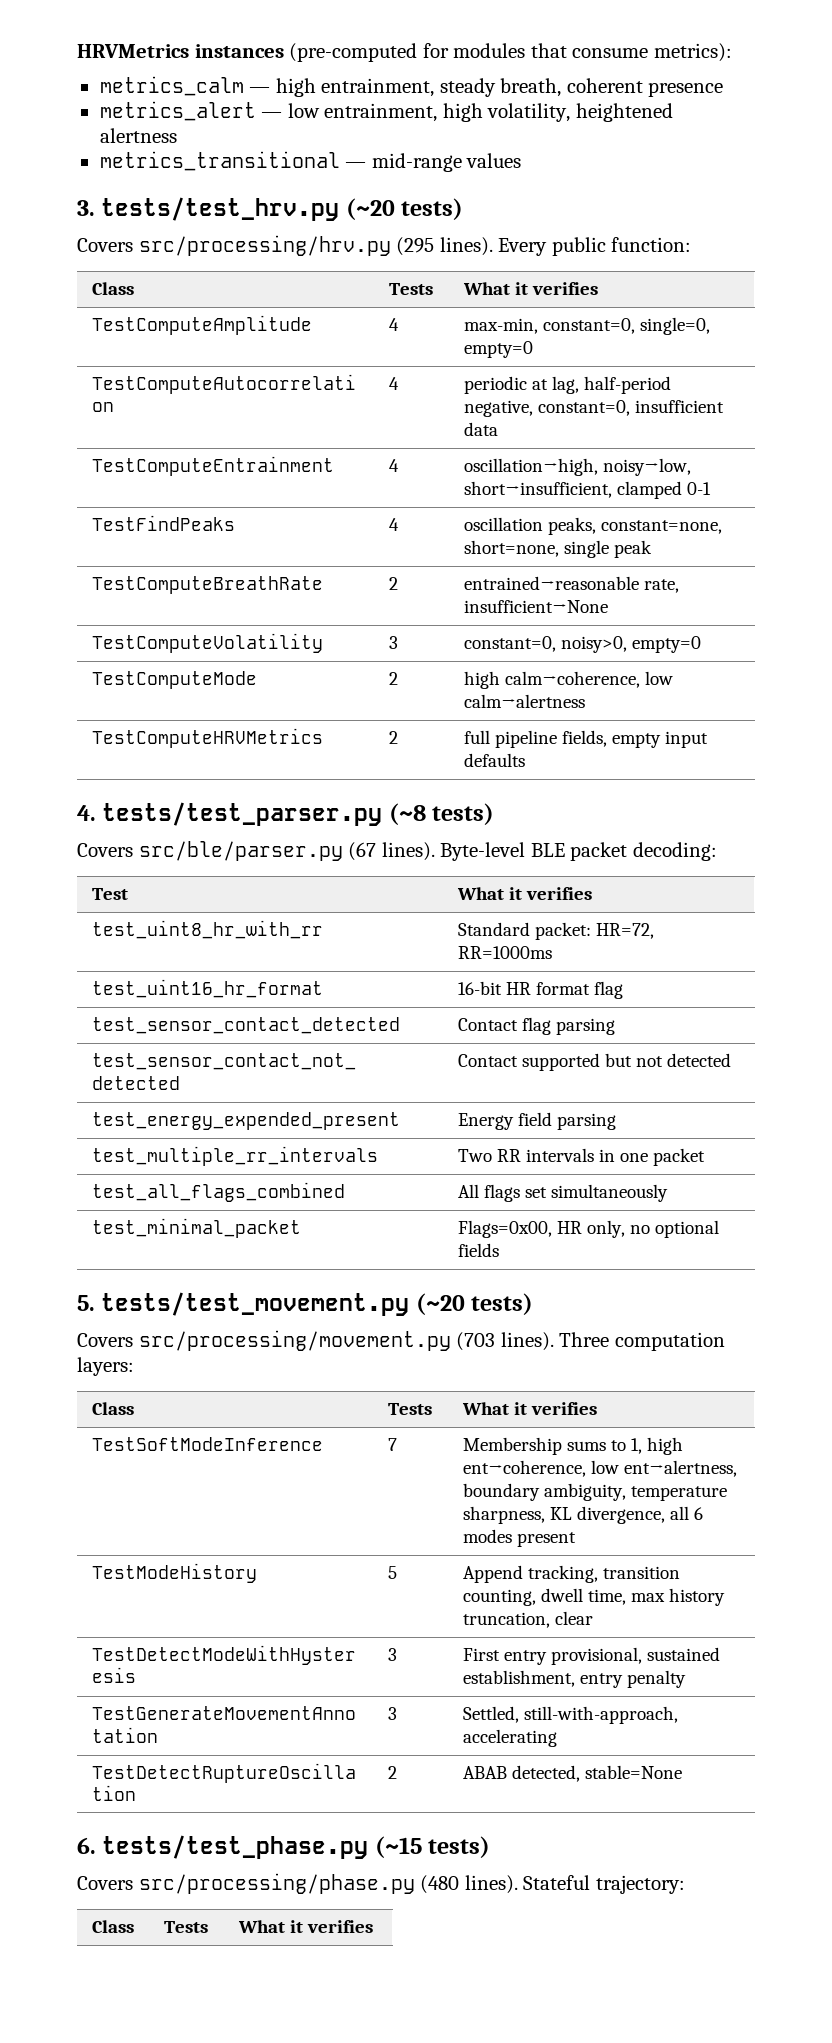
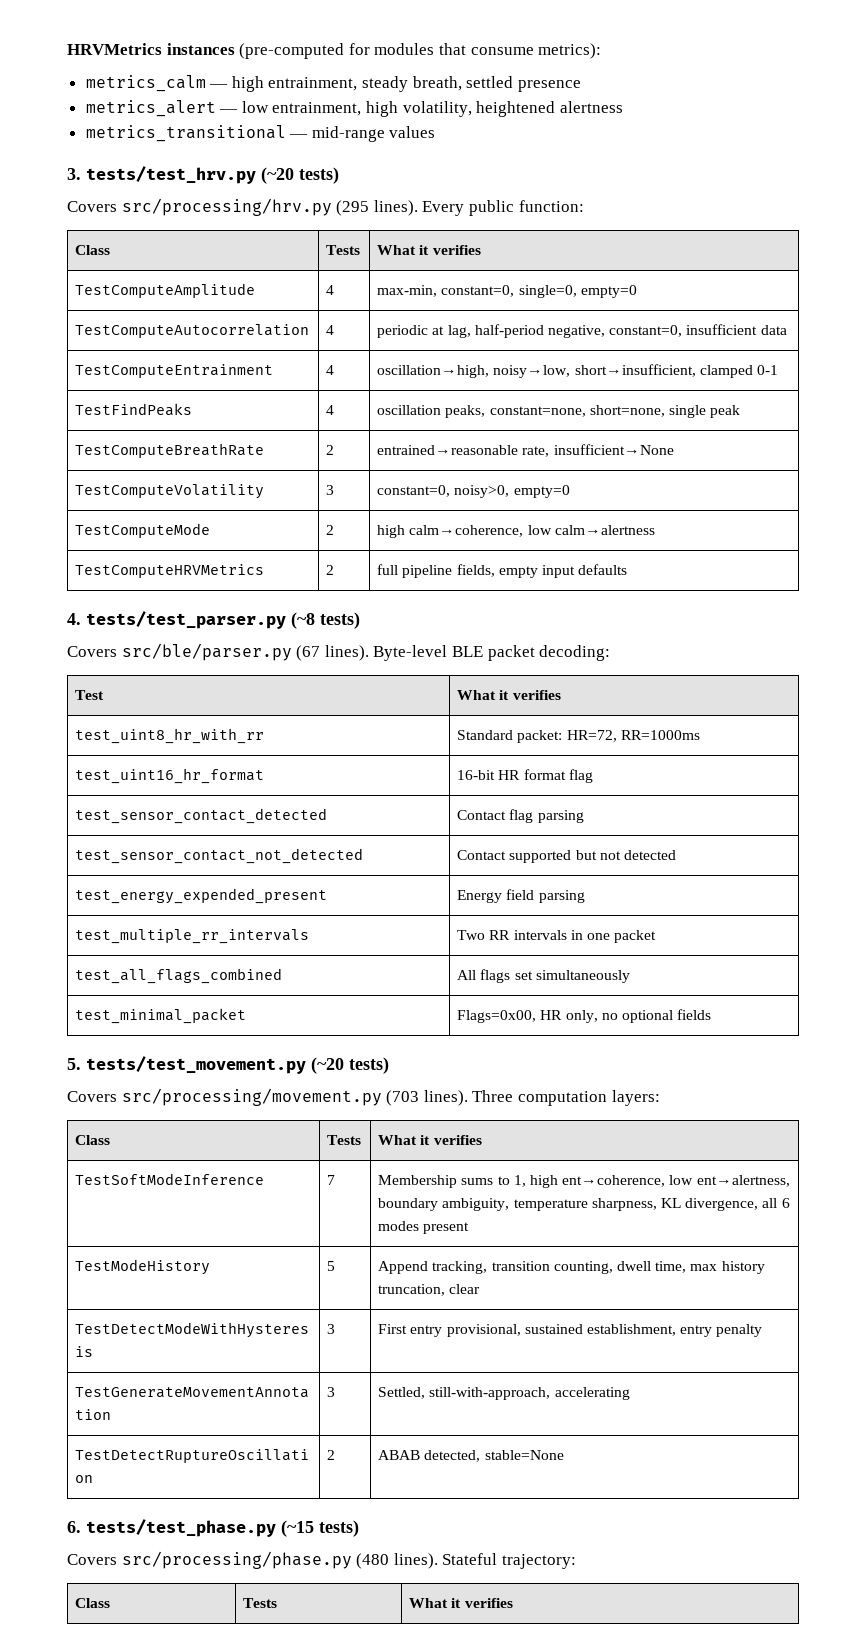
- metrics_calm — high entrainment, steady breath, coherent presence
+ metrics_calm — high entrainment, steady breath, settled presence

